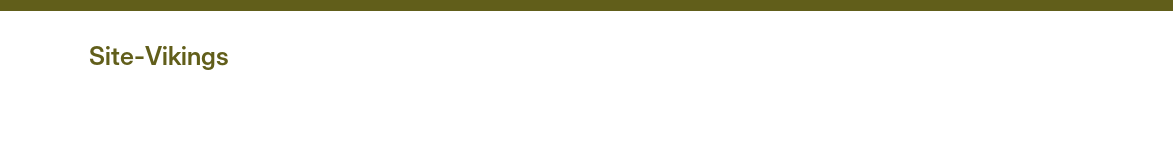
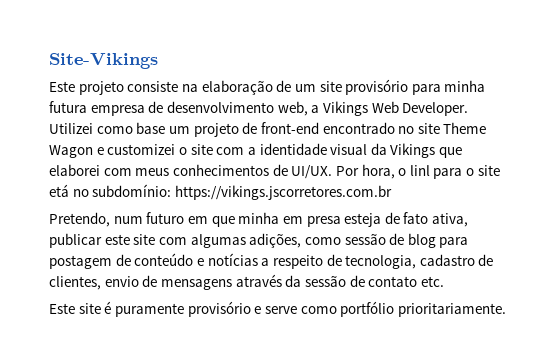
+ Este projeto consiste na elaboração de um site provisório para minha futura empresa de desenvolvimento web, a Vikings Web Developer. Utilizei como base um projeto de front-end encontrado no site Theme Wagon e customizei o site com a identidade visual da Vikings que elaborei com meus conhecimentos de UI/UX. Por hora, o linl para o site etá no subdomínio: https://vikings.jscorretores.com.br
+ Pretendo, num futuro em que minha em presa esteja de fato ativa, publicar este site com algumas adições, como sessão de blog para postagem de conteúdo e notícias a respeito de tecnologia, cadastro de clientes, envio de mensagens através da sessão de contato etc.
+ Este site é puramente provisório e serve como portfólio prioritariamente.

